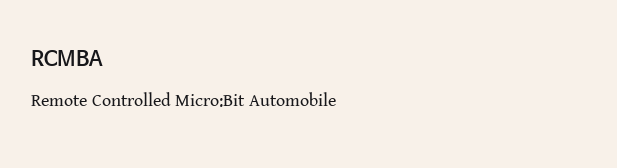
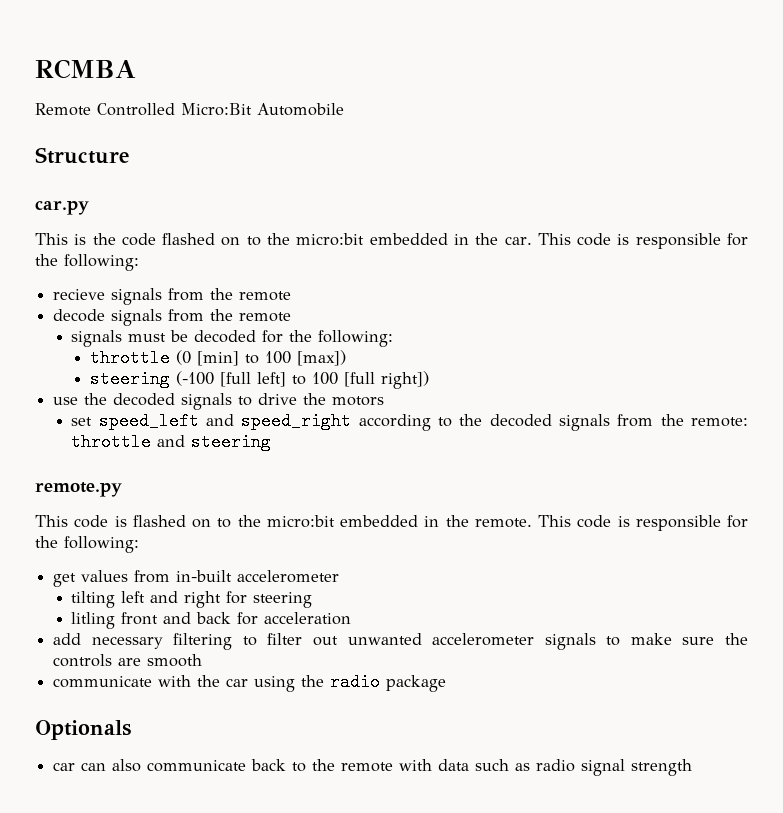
+ Structure
+ car.py
+ This is the code flashed on to the micro:bit embedded in the car. This code is responsible for the following:
+ recieve signals from the remote
+ decode signals from the remote
+ signals must be decoded for the following:
+ throttle (0 [min] to 100 [max])
+ steering (-100 [full left] to 100 [full right])
+ use the decoded signals to drive the motors
+ set speed_left and speed_right according to the decoded signals from the remote: throttle and steering
+ remote.py
+ This code is flashed on to the micro:bit embedded in the remote. This code is responsible for the following:
+ get values from in-built accelerometer
+ tilting left and right for steering
+ litling front and back for acceleration
+ add necessary filtering to filter out unwanted accelerometer signals to make sure the controls are smooth
+ communicate with the car using the radio package
+ Optionals
+ car can also communicate back to the remote with data such as radio signal strength

